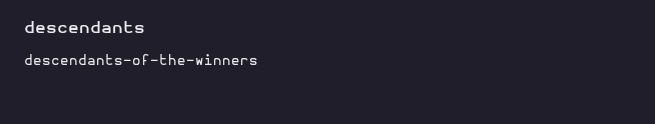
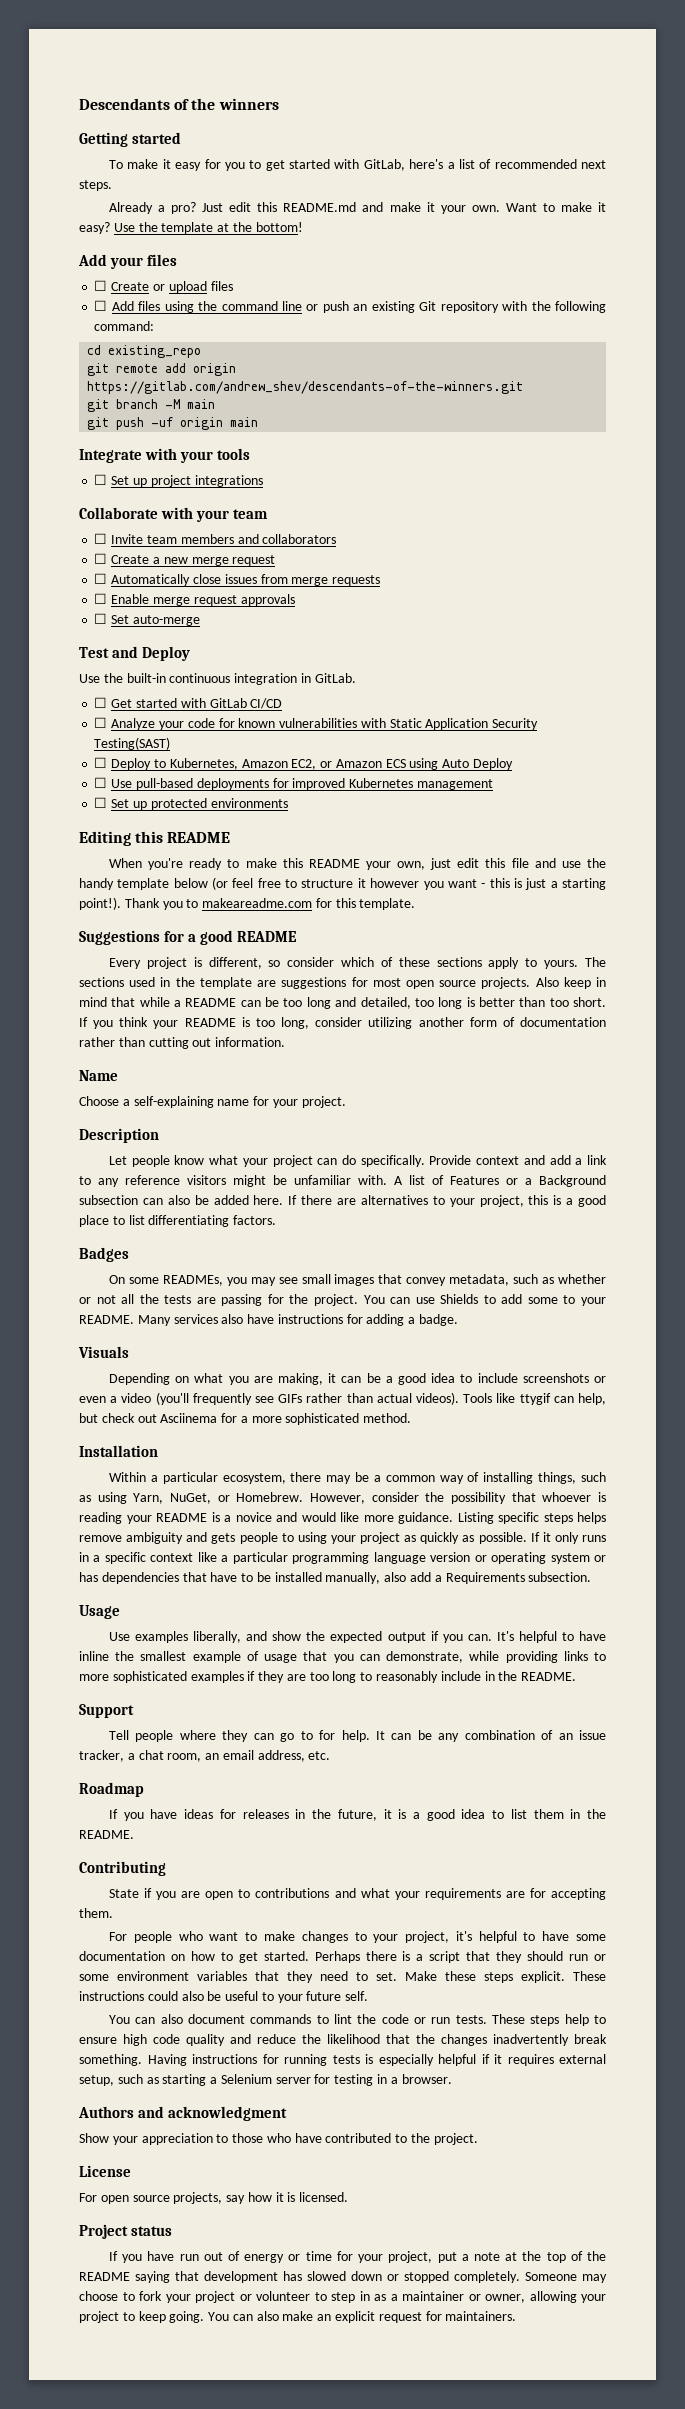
- descendants
- descendants-of-the-winners
+ Descendants of the winners
+ Getting started
+ To make it easy for you to get started with GitLab, here's a list of recommended next steps.
+ Already a pro? Just edit this README.md and make it your own. Want to make it easy? Use the template at the bottom!
+ Add your files
+ ☐ Create or upload files
+ ☐ Add files using the command line or push an existing Git repository with the following command:
+ cd existing_repo
+ git remote add origin https://gitlab.com/andrew_shev/descendants-of-the-winners.git
+ git branch -M main
+ git push -uf origin main
+ Integrate with your tools
+ ☐ Set up project integrations
+ Collaborate with your team
+ ☐ Invite team members and collaborators
+ ☐ Create a new merge request
+ ☐ Automatically close issues from merge requests
+ ☐ Enable merge request approvals
+ ☐ Set auto-merge
+ Test and Deploy
+ Use the built-in continuous integration in GitLab.
+ ☐ Get started with GitLab CI/CD
+ ☐ Analyze your code for known vulnerabilities with Static Application Security Testing(SAST)
+ ☐ Deploy to Kubernetes, Amazon EC2, or Amazon ECS using Auto Deploy
+ ☐ Use pull-based deployments for improved Kubernetes management
+ ☐ Set up protected environments
+ Editing this README
+ When you're ready to make this README your own, just edit this file and use the handy template below (or feel free to structure it however you want - this is just a starting point!). Thank you to makeareadme.com for this template.
+ Suggestions for a good README
+ Every project is different, so consider which of these sections apply to yours. The sections used in the template are suggestions for most open source projects. Also keep in mind that while a README can be too long and detailed, too long is better than too short. If you think your README is too long, consider utilizing another form of documentation rather than cutting out information.
+ Name
+ Choose a self-explaining name for your project.
+ Description
+ Let people know what your project can do specifically. Provide context and add a link to any reference visitors might be unfamiliar with. A list of Features or a Background subsection can also be added here. If there are alternatives to your project, this is a good place to list differentiating factors.
+ Badges
+ On some READMEs, you may see small images that convey metadata, such as whether or not all the tests are passing for the project. You can use Shields to add some to your README. Many services also have instructions for adding a badge.
+ Visuals
+ Depending on what you are making, it can be a good idea to include screenshots or even a video (you'll frequently see GIFs rather than actual videos). Tools like ttygif can help, but check out Asciinema for a more sophisticated method.
+ Installation
+ Within a particular ecosystem, there may be a common way of installing things, such as using Yarn, NuGet, or Homebrew. However, consider the possibility that whoever is reading your README is a novice and would like more guidance. Listing specific steps helps remove ambiguity and gets people to using your project as quickly as possible. If it only runs in a specific context like a particular programming language version or operating system or has dependencies that have to be installed manually, also add a Requirements subsection.
+ Usage
+ Use examples liberally, and show the expected output if you can. It's helpful to have inline the smallest example of usage that you can demonstrate, while providing links to more sophisticated examples if they are too long to reasonably include in the README.
+ Support
+ Tell people where they can go to for help. It can be any combination of an issue tracker, a chat room, an email address, etc.
+ Roadmap
+ If you have ideas for releases in the future, it is a good idea to list them in the README.
+ Contributing
+ State if you are open to contributions and what your requirements are for accepting them.
+ For people who want to make changes to your project, it's helpful to have some documentation on how to get started. Perhaps there is a script that they should run or some environment variables that they need to set. Make these steps explicit. These instructions could also be useful to your future self.
+ You can also document commands to lint the code or run tests. These steps help to ensure high code quality and reduce the likelihood that the changes inadvertently break something. Having instructions for running tests is especially helpful if it requires external setup, such as starting a Selenium server for testing in a browser.
+ Authors and acknowledgment
+ Show your appreciation to those who have contributed to the project.
+ License
+ For open source projects, say how it is licensed.
+ Project status
+ If you have run out of energy or time for your project, put a note at the top of the README saying that development has slowed down or stopped completely. Someone may choose to fork your project or volunteer to step in as a maintainer or owner, allowing your project to keep going. You can also make an explicit request for maintainers.

